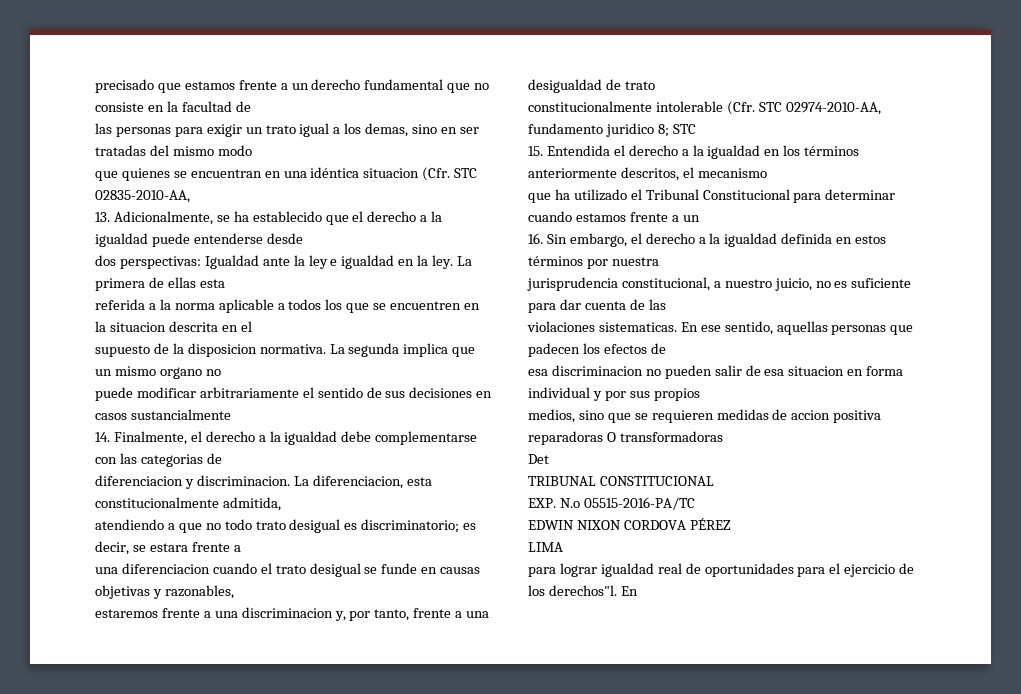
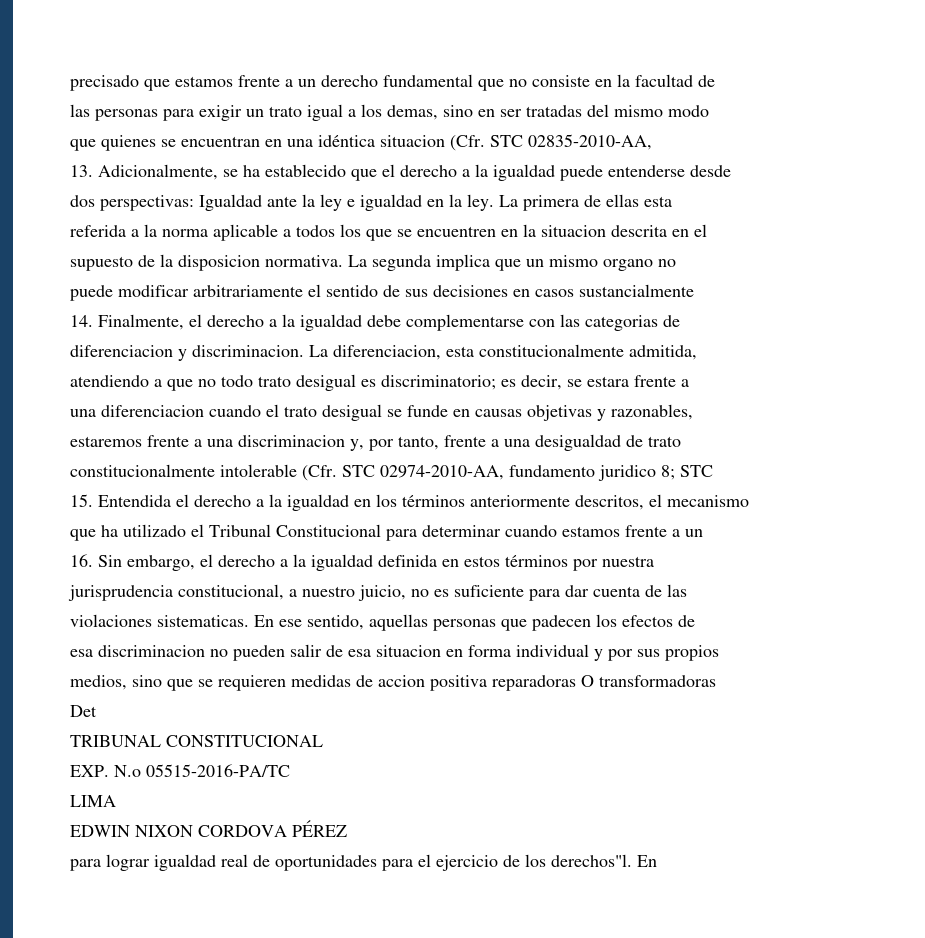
+ LIMA
- LIMA

